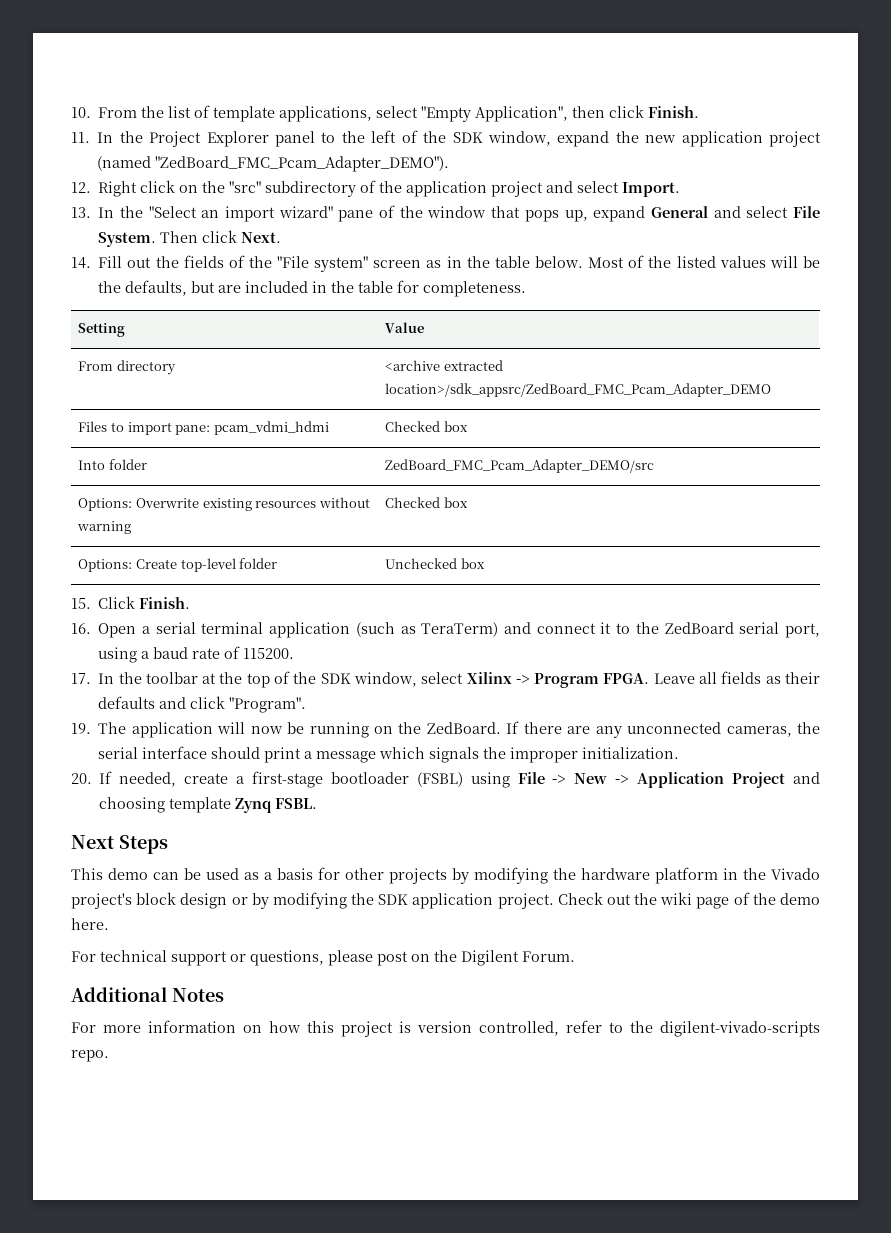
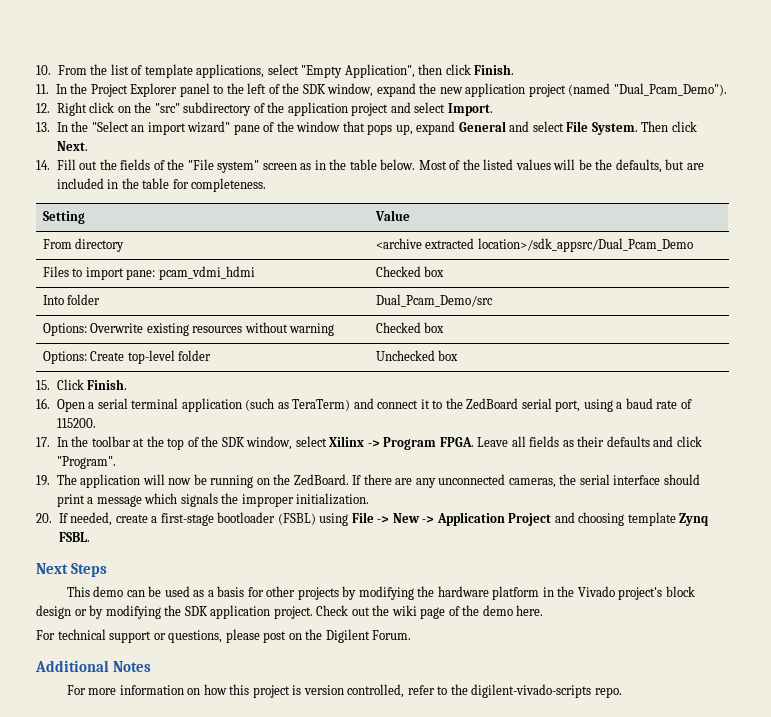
- 11. In the Project Explorer panel to the left of the SDK window, expand the new application project (named "ZedBoard_FMC_Pcam_Adapter_DEMO").
+ 11. In the Project Explorer panel to the left of the SDK window, expand the new application project (named "Dual_Pcam_Demo").
- From directory | <archive extracted location>/sdk_appsrc/ZedBoard_FMC_Pcam_Adapter_DEMO
+ From directory | <archive extracted location>/sdk_appsrc/Dual_Pcam_Demo
- Into folder | ZedBoard_FMC_Pcam_Adapter_DEMO/src
+ Into folder | Dual_Pcam_Demo/src

